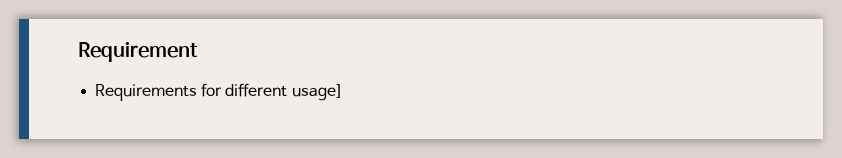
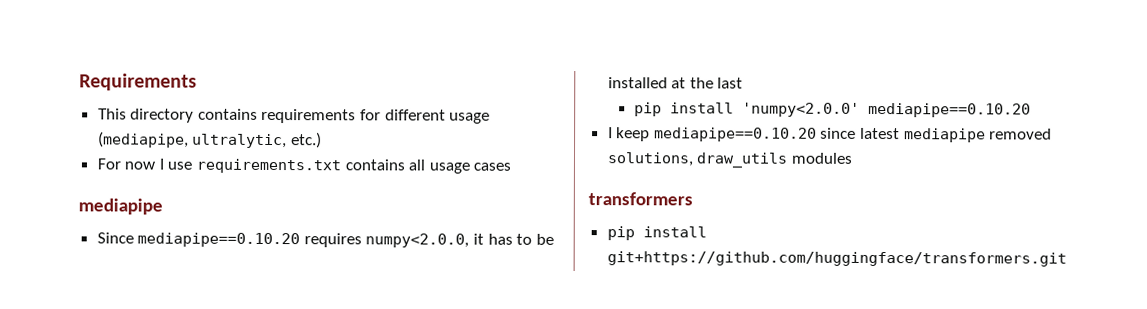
- Requirement
- Requirements for different usage]
+ Requirements
+ This directory contains requirements for different usage (mediapipe, ultralytic, etc.)
+ For now I use requirements.txt contains all usage cases
+ mediapipe
+ Since mediapipe==0.10.20 requires numpy<2.0.0, it has to be installed at the last
+ pip install 'numpy<2.0.0' mediapipe==0.10.20
+ I keep mediapipe==0.10.20 since latest mediapipe removed solutions, draw_utils modules
+ transformers
+ pip install git+https://github.com/huggingface/transformers.git

